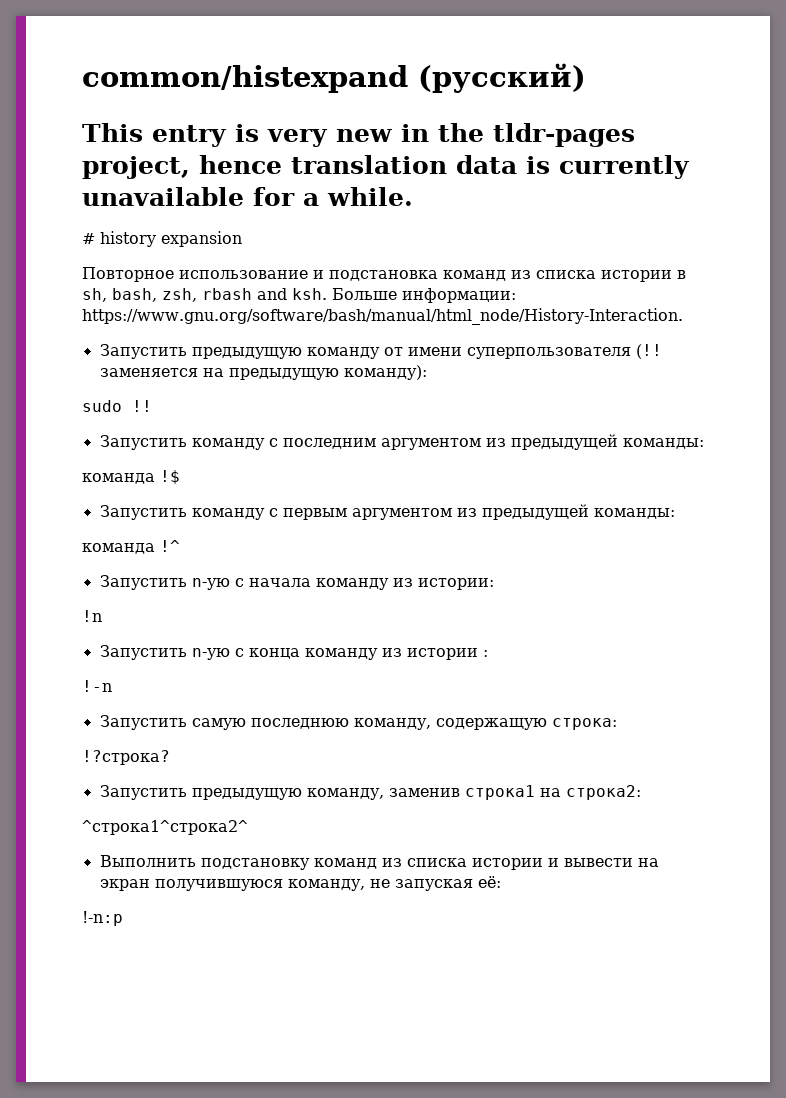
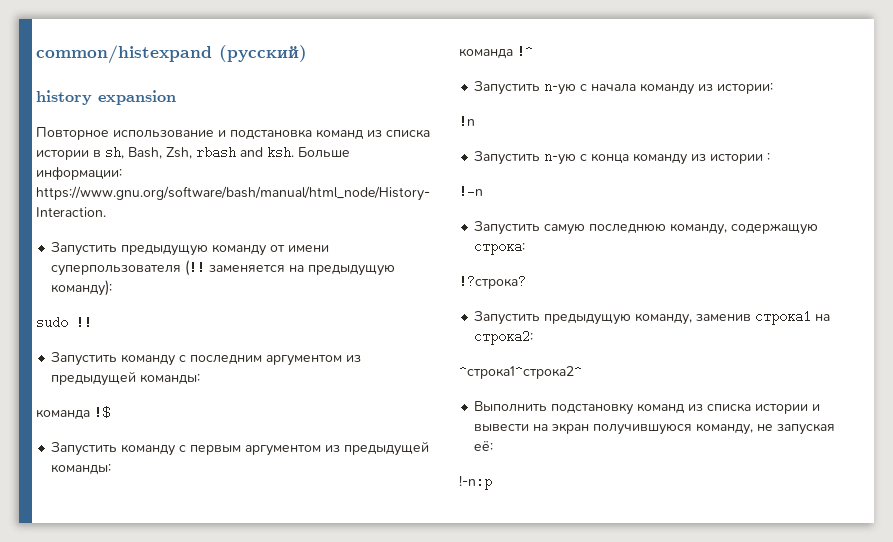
- This entry is very new in the tldr-pages project, hence translation data is currently unavailable for a while.
- # history expansion
+ history expansion
- Повторное использование и подстановка команд из списка истории в sh, bash, zsh, rbash and ksh.
+ Повторное использование и подстановка команд из списка истории в sh, Bash, Zsh, rbash and ksh.

